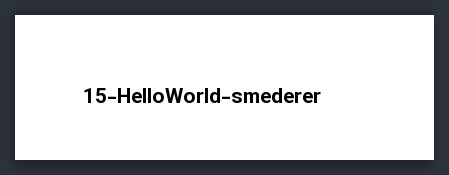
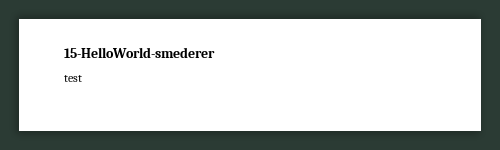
+ test

